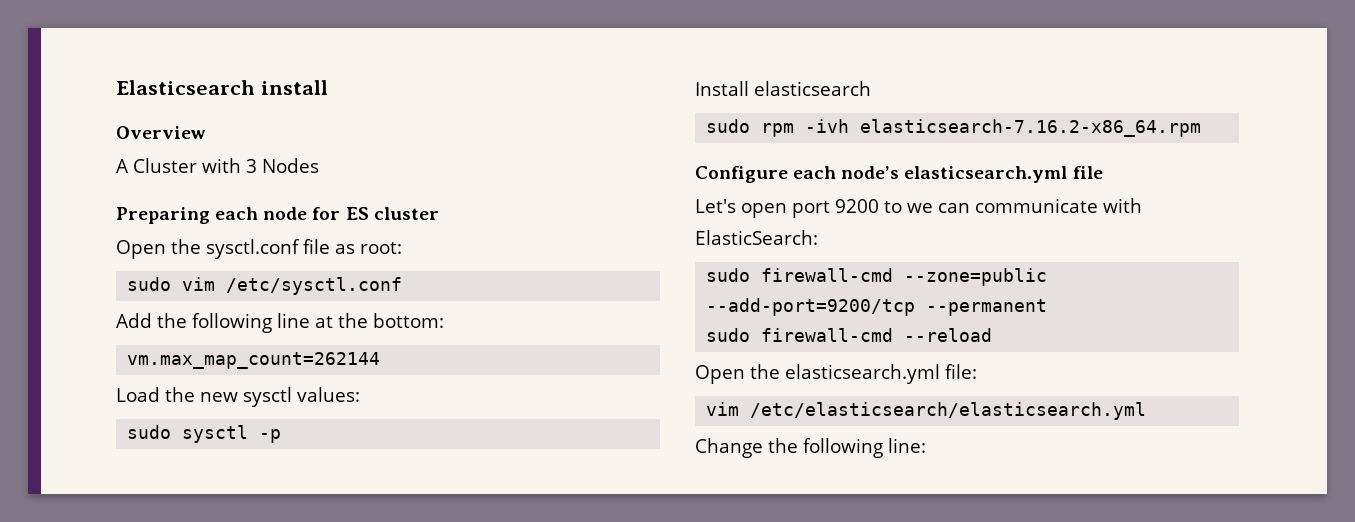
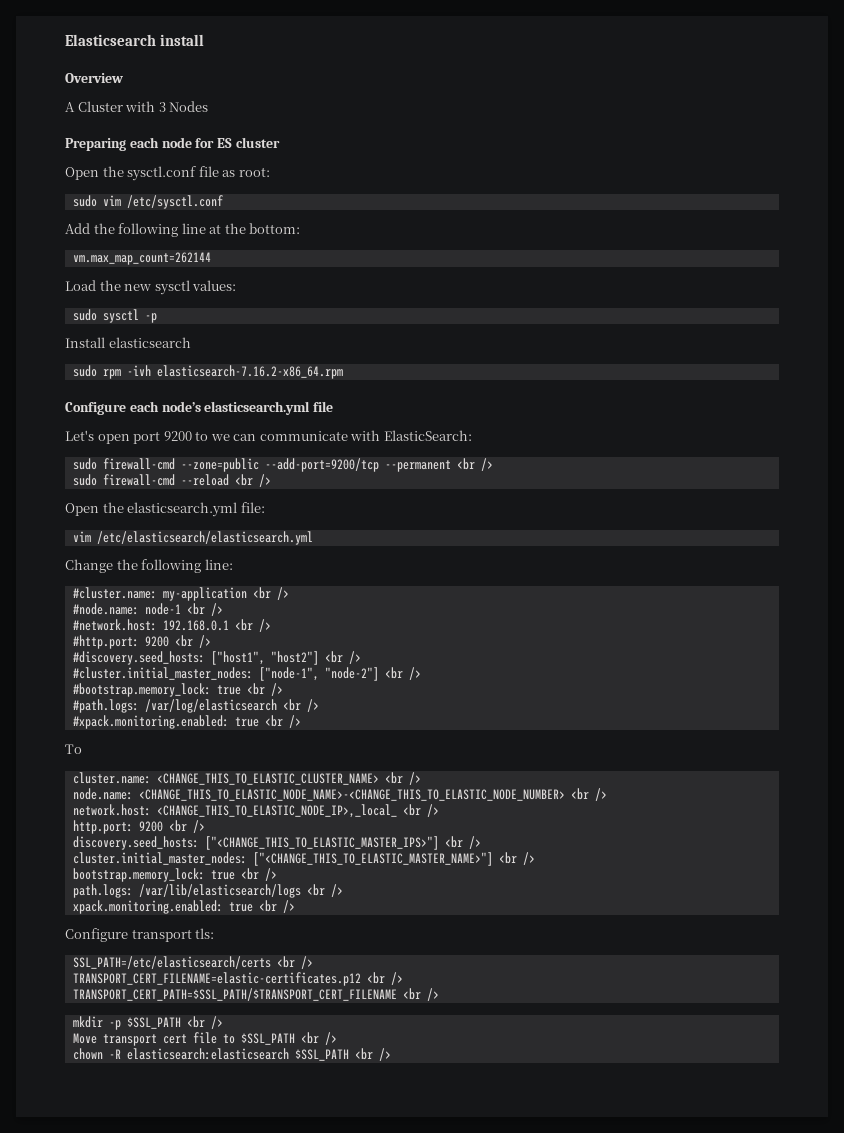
- sudo firewall-cmd --zone=public --add-port=9200/tcp --permanent
+ sudo firewall-cmd --zone=public --add-port=9200/tcp --permanent <br />
- sudo firewall-cmd --reload
+ sudo firewall-cmd --reload <br />
+ #cluster.name: my-application <br />
+ #node.name: node-1 <br />
+ #network.host: 192.168.0.1 <br />
+ #http.port: 9200 <br />
+ #discovery.seed_hosts: ["host1", "host2"] <br />
+ #cluster.initial_master_nodes: ["node-1", "node-2"] <br />
+ #bootstrap.memory_lock: true <br />
+ #path.logs: /var/log/elasticsearch <br />
+ #xpack.monitoring.enabled: true <br />
+ To
+ cluster.name: <CHANGE_THIS_TO_ELASTIC_CLUSTER_NAME> <br />
+ node.name: <CHANGE_THIS_TO_ELASTIC_NODE_NAME>-<CHANGE_THIS_TO_ELASTIC_NODE_NUMBER> <br />
+ network.host: <CHANGE_THIS_TO_ELASTIC_NODE_IP>,_local_ <br />
+ http.port: 9200 <br />
+ discovery.seed_hosts: ["<CHANGE_THIS_TO_ELASTIC_MASTER_IPS>"] <br />
+ cluster.initial_master_nodes: ["<CHANGE_THIS_TO_ELASTIC_MASTER_NAME>"] <br />
+ bootstrap.memory_lock: true <br />
+ path.logs: /var/lib/elasticsearch/logs <br />
+ xpack.monitoring.enabled: true <br />
+ Configure transport tls:
+ SSL_PATH=/etc/elasticsearch/certs <br />
+ TRANSPORT_CERT_FILENAME=elastic-certificates.p12 <br />
+ TRANSPORT_CERT_PATH=$SSL_PATH/$TRANSPORT_CERT_FILENAME <br />
+ mkdir -p $SSL_PATH <br />
+ Move transport cert file to $SSL_PATH <br />
+ chown -R elasticsearch:elasticsearch $SSL_PATH <br />

